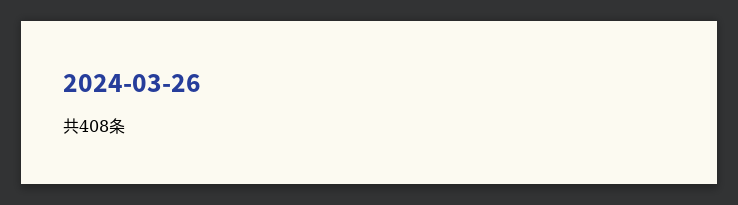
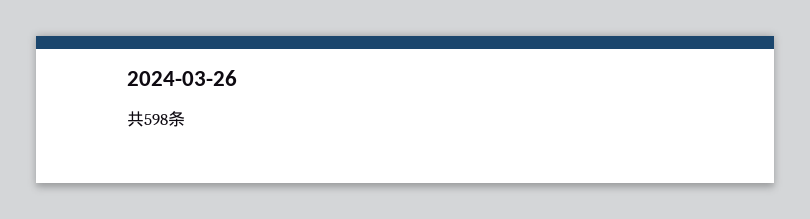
- 共408条
+ 共598条

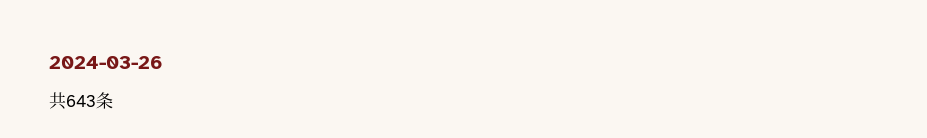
- 共598条
+ 共643条

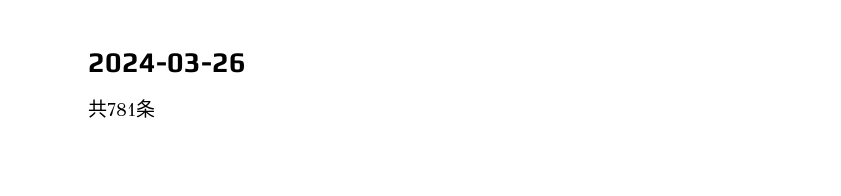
- 共643条
+ 共781条

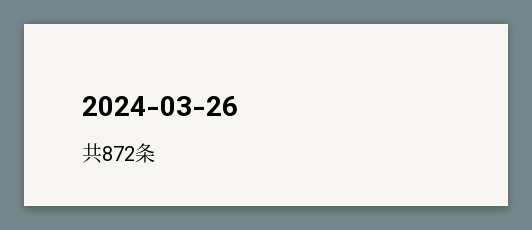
- 共781条
+ 共872条

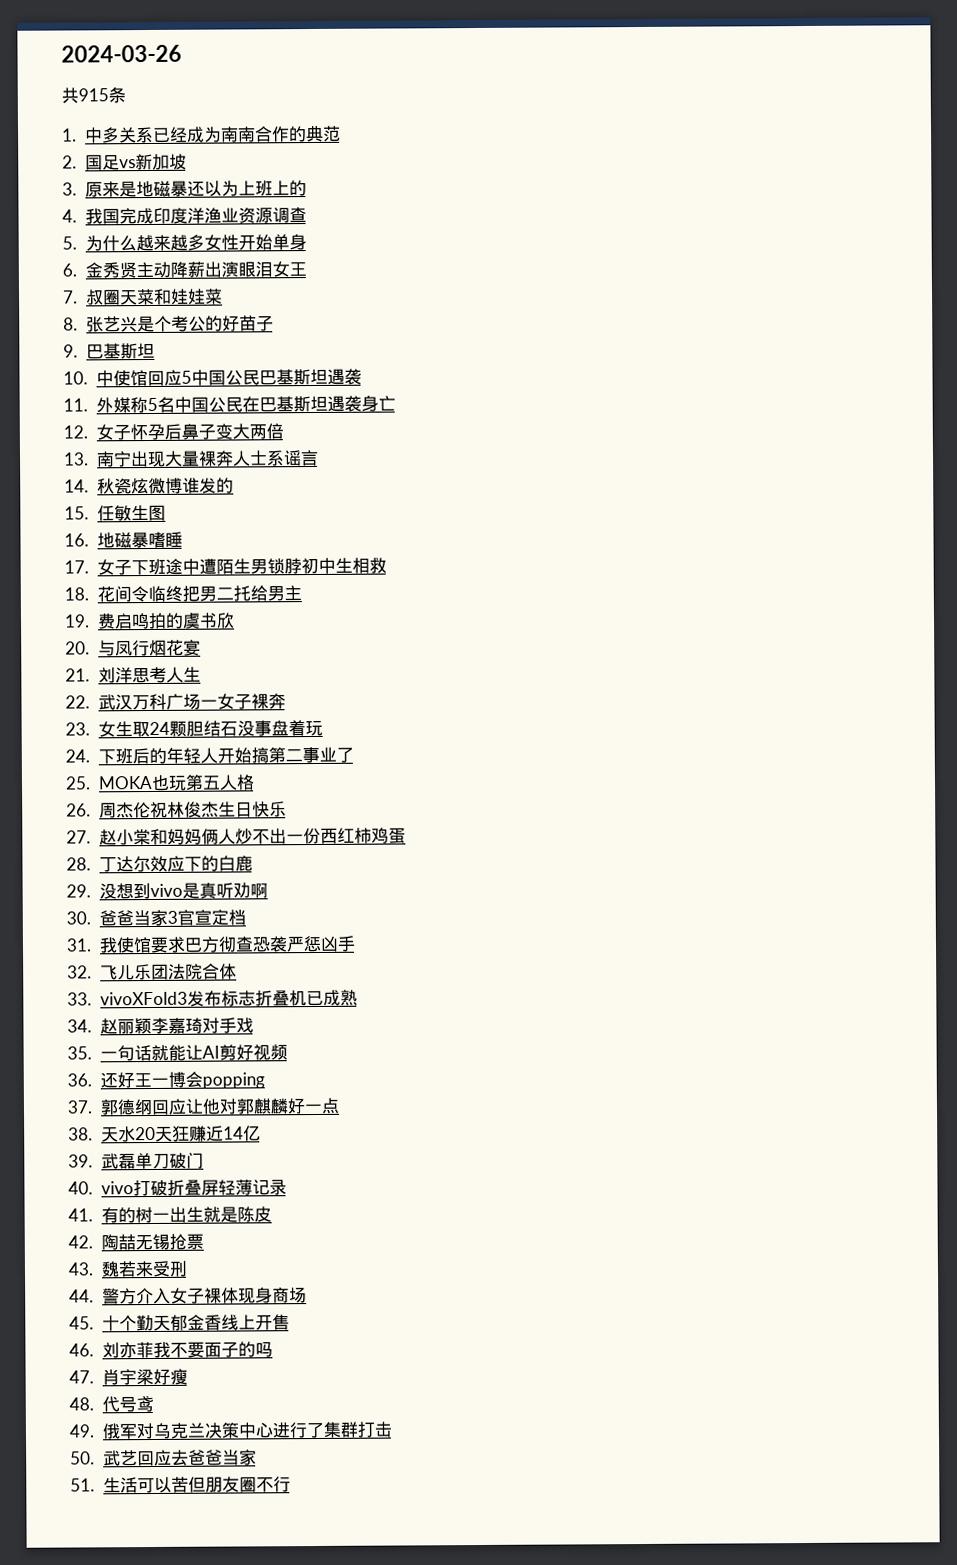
- 共872条
+ 共915条
+ 1.中多关系已经成为南南合作的典范
+ 2.国足vs新加坡
+ 3.原来是地磁暴还以为上班上的
+ 4.我国完成印度洋渔业资源调查
+ 5.为什么越来越多女性开始单身
+ 6.金秀贤主动降薪出演眼泪女王
+ 7.叔圈天菜和娃娃菜
+ 8.张艺兴是个考公的好苗子
+ 9.巴基斯坦
+ 10.中使馆回应5中国公民巴基斯坦遇袭
+ 11.外媒称5名中国公民在巴基斯坦遇袭身亡
+ 12.女子怀孕后鼻子变大两倍
+ 13.南宁出现大量裸奔人士系谣言
+ 14.秋瓷炫微博谁发的
+ 15.任敏生图
+ 16.地磁暴嗜睡
+ 17.女子下班途中遭陌生男锁脖初中生相救
+ 18.花间令临终把男二托给男主
+ 19.费启鸣拍的虞书欣
+ 20.与凤行烟花宴
+ 21.刘洋思考人生
+ 22.武汉万科广场一女子裸奔
+ 23.女生取24颗胆结石没事盘着玩
+ 24.下班后的年轻人开始搞第二事业了
+ 25. MOKA也玩第五人格
+ 26.周杰伦祝林俊杰生日快乐
+ 27.赵小棠和妈妈俩人炒不出一份西红柿鸡蛋
+ 28.丁达尔效应下的白鹿
+ 29.没想到vivo是真听劝啊
+ 30.爸爸当家3官宣定档
+ 31.我使馆要求巴方彻查恐袭严惩凶手
+ 32.飞儿乐团法院合体
+ 33. vivoXFold3发布标志折叠机已成熟
+ 34.赵丽颖李嘉琦对手戏
+ 35.一句话就能让AI剪好视频
+ 36.还好王一博会popping
+ 37.郭德纲回应让他对郭麒麟好一点
+ 38.天水20天狂赚近14亿
+ 39.武磊单刀破门
+ 40. vivo打破折叠屏轻薄记录
+ 41.有的树一出生就是陈皮
+ 42.陶喆无锡抢票
+ 43.魏若来受刑
+ 44.警方介入女子裸体现身商场
+ 45.十个勤天郁金香线上开售
+ 46.刘亦菲我不要面子的吗
+ 47.肖宇梁好瘦
+ 48.代号鸢
+ 49.俄军对乌克兰决策中心进行了集群打击
+ 50.武艺回应去爸爸当家
+ 51.生活可以苦但朋友圈不行

